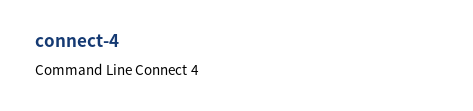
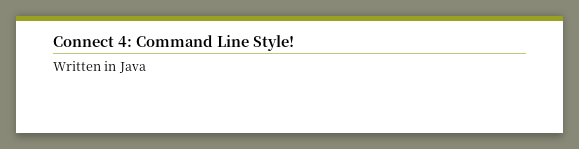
- connect-4
- Command Line Connect 4
+ Connect 4: Command Line Style!
+ Written in Java

